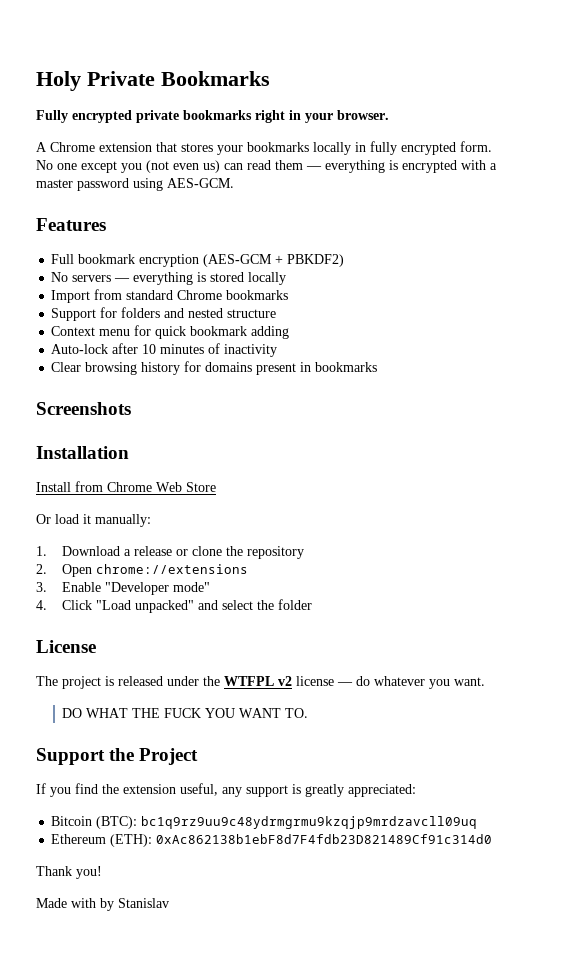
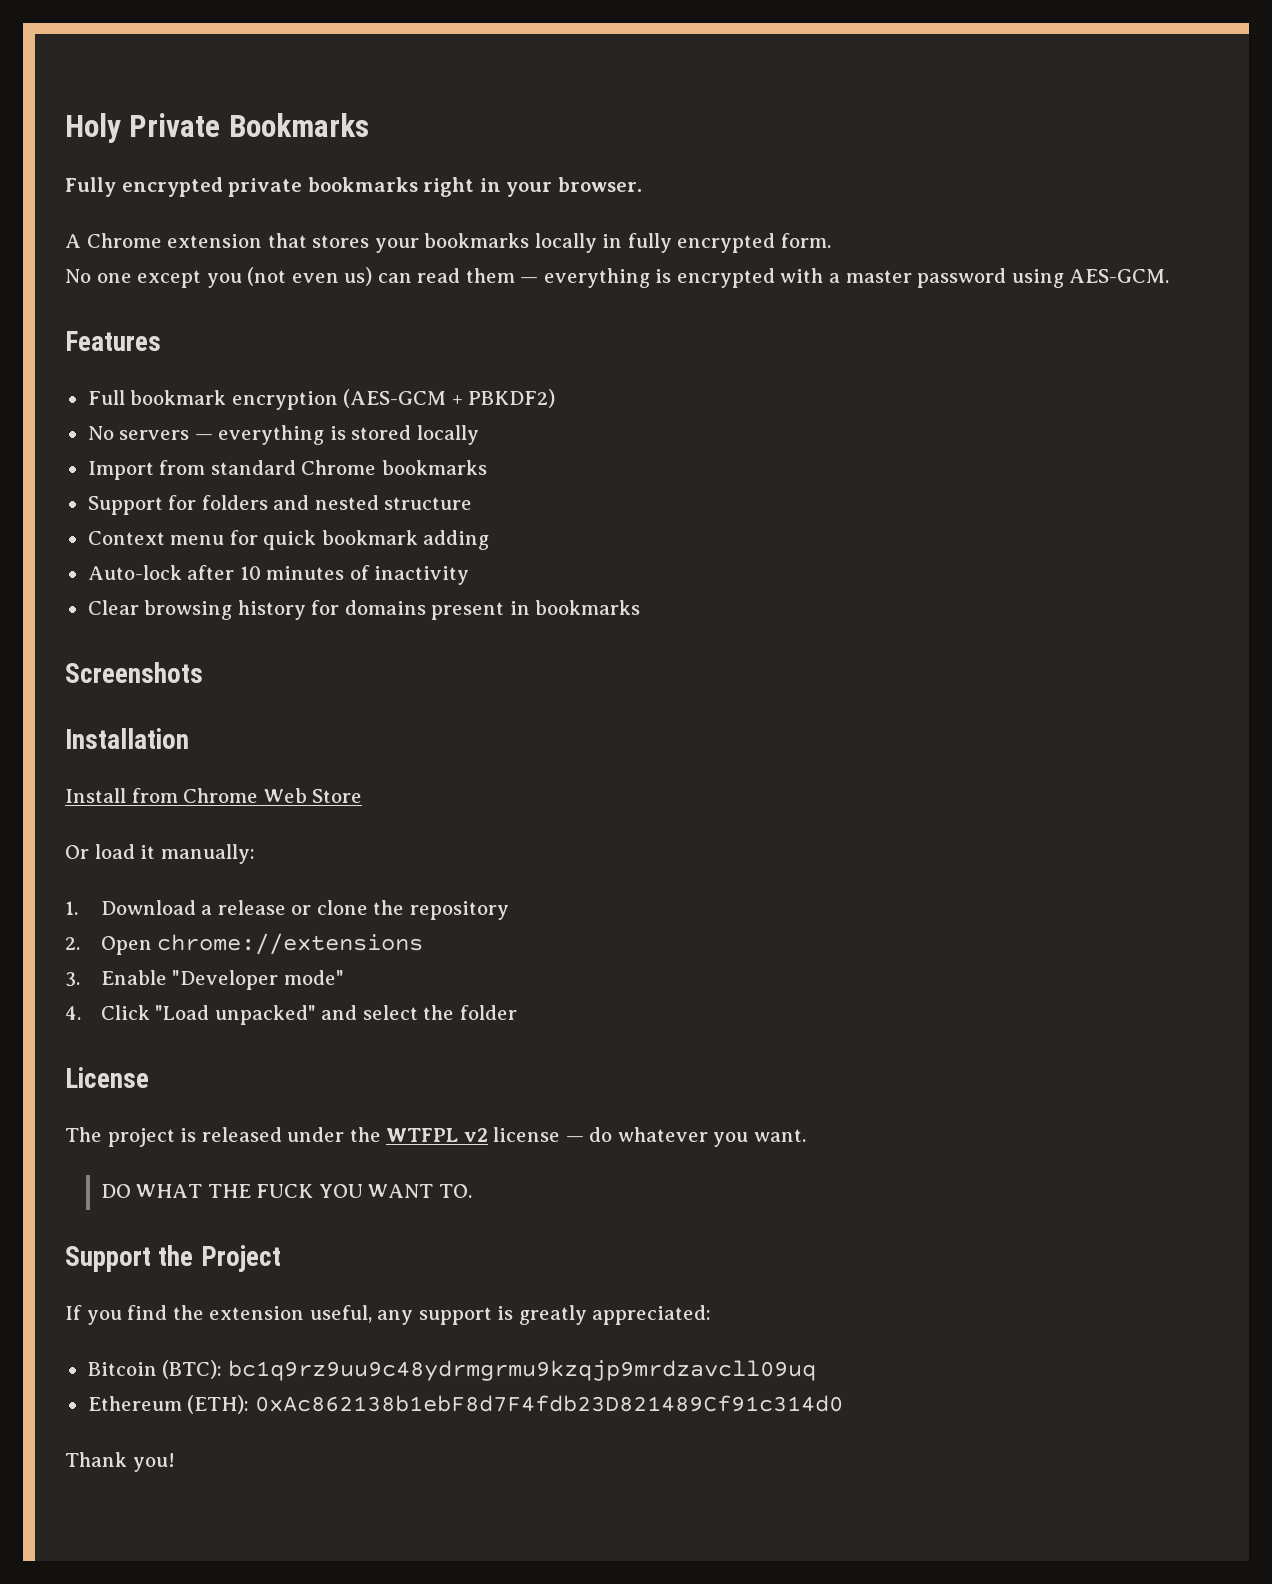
- Made with by Stanislav

